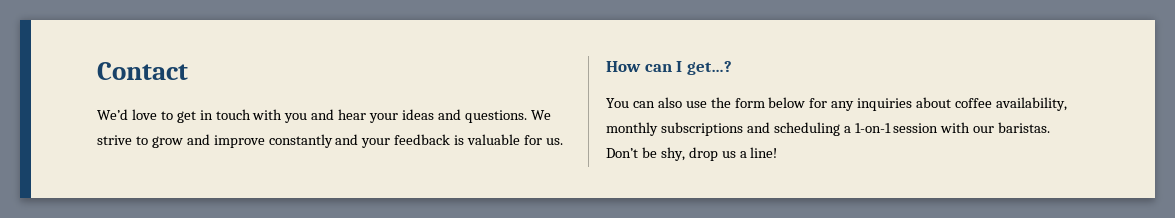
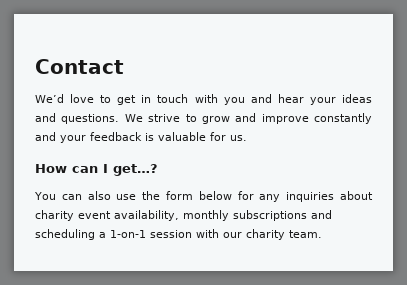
- You can also use the form below for any inquiries about coffee availability, monthly subscriptions and scheduling a 1-on-1 session with our baristas. Don’t be shy, drop us a line!
+ You can also use the form below for any inquiries about charity event availability, monthly subscriptions and scheduling a 1-on-1 session with our charity team.

